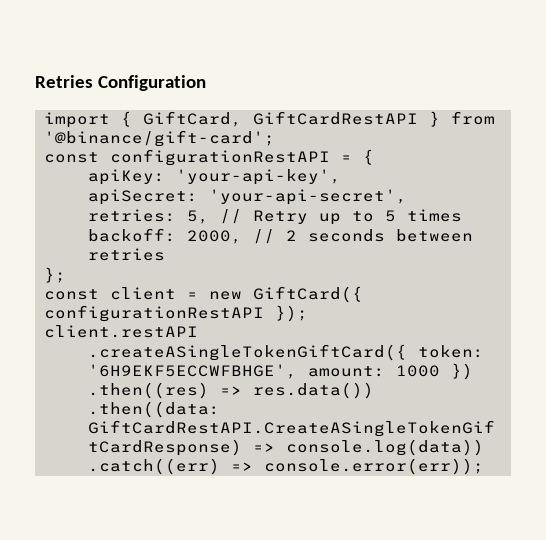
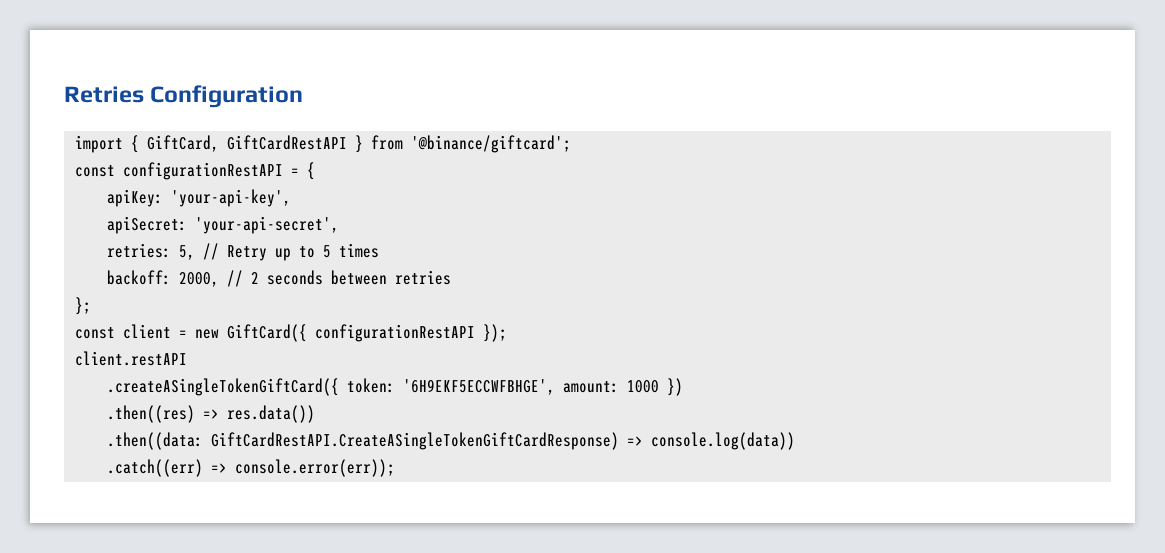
- import { GiftCard, GiftCardRestAPI } from '@binance/gift-card';
+ import { GiftCard, GiftCardRestAPI } from '@binance/giftcard';

